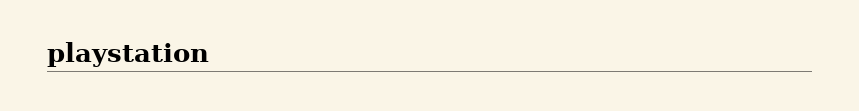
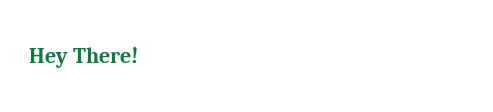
- playstation
+ Hey There!

